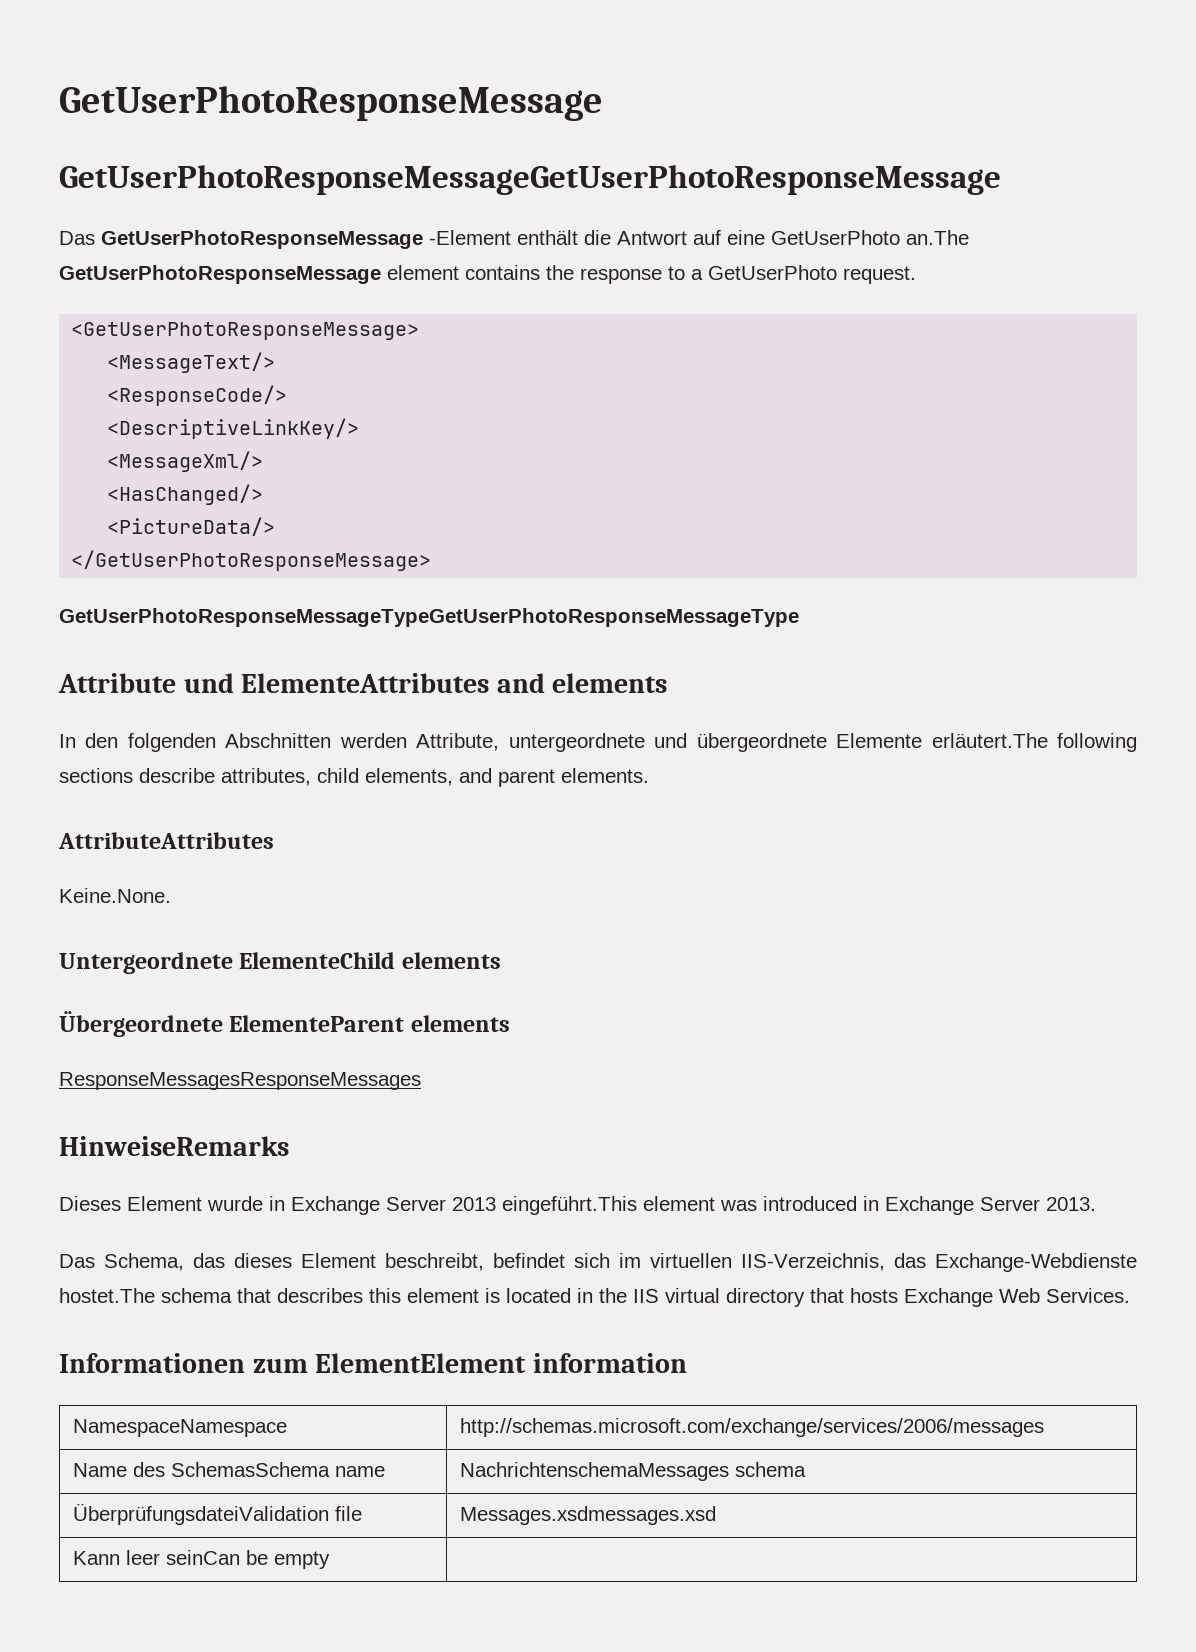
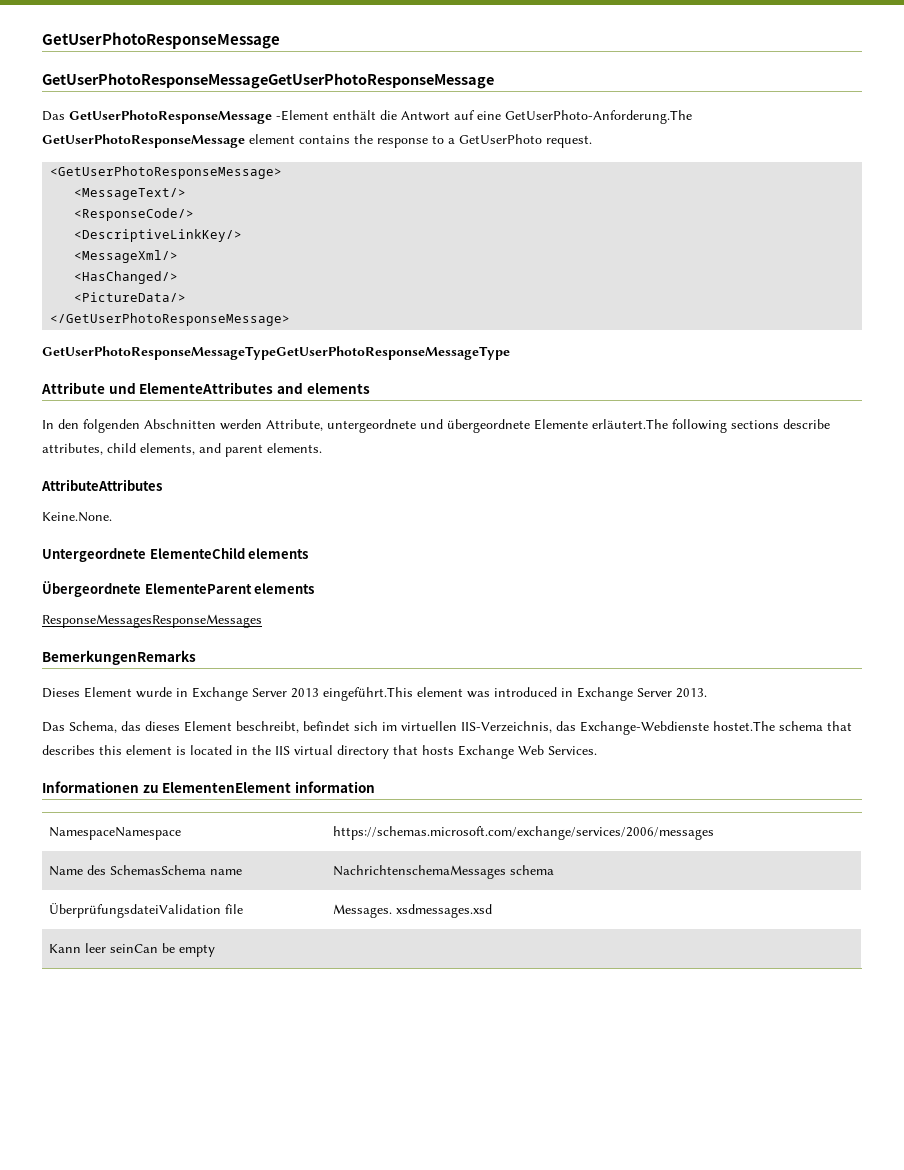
- Das GetUserPhotoResponseMessage -Element enthält die Antwort auf eine GetUserPhoto an.The GetUserPhotoResponseMessage element contains the response to a GetUserPhoto request.
+ Das GetUserPhotoResponseMessage -Element enthält die Antwort auf eine GetUserPhoto-Anforderung.The GetUserPhotoResponseMessage element contains the response to a GetUserPhoto request.
- HinweiseRemarks
+ BemerkungenRemarks
- Informationen zum ElementElement information
+ Informationen zu ElementenElement information
- NamespaceNamespace | http://schemas.microsoft.com/exchange/services/2006/messages
+ NamespaceNamespace | https://schemas.microsoft.com/exchange/services/2006/messages
- ÜberprüfungsdateiValidation file | Messages.xsdmessages.xsd
+ ÜberprüfungsdateiValidation file | Messages. xsdmessages.xsd

